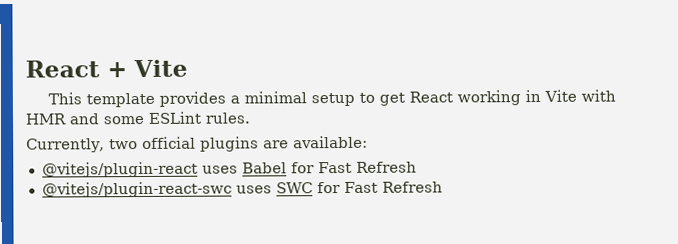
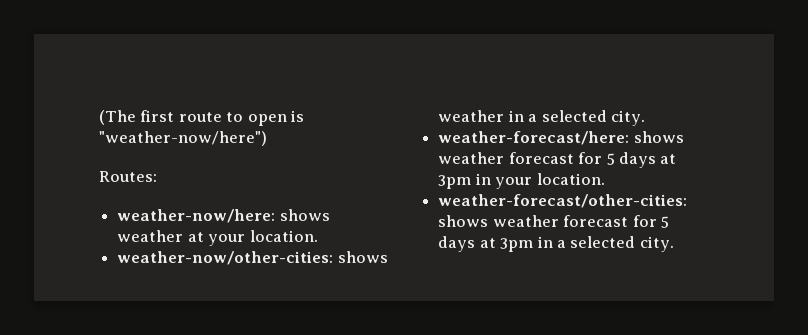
- React + Vite
- This template provides a minimal setup to get React working in Vite with HMR and some ESLint rules.
- Currently, two official plugins are available:
- @vitejs/plugin-react uses Babel for Fast Refresh
- @vitejs/plugin-react-swc uses SWC for Fast Refresh
+ (The first route to open is "weather-now/here")
+ Routes:
+ weather-now/here: shows weather at your location.
+ weather-now/other-cities: shows weather in a selected city.
+ weather-forecast/here: shows weather forecast for 5 days at 3pm in your location.
+ weather-forecast/other-cities: shows weather forecast for 5 days at 3pm in a selected city.

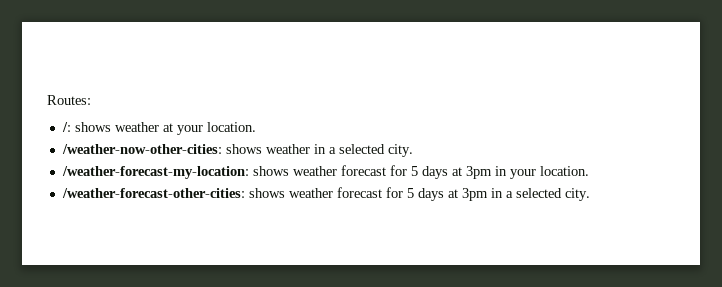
- (The first route to open is "weather-now/here")
- weather-now/here: shows weather at your location.
+ /: shows weather at your location.
- weather-now/other-cities: shows weather in a selected city.
+ /weather-now-other-cities: shows weather in a selected city.
- weather-forecast/here: shows weather forecast for 5 days at 3pm in your location.
+ /weather-forecast-my-location: shows weather forecast for 5 days at 3pm in your location.
- weather-forecast/other-cities: shows weather forecast for 5 days at 3pm in a selected city.
+ /weather-forecast-other-cities: shows weather forecast for 5 days at 3pm in a selected city.

